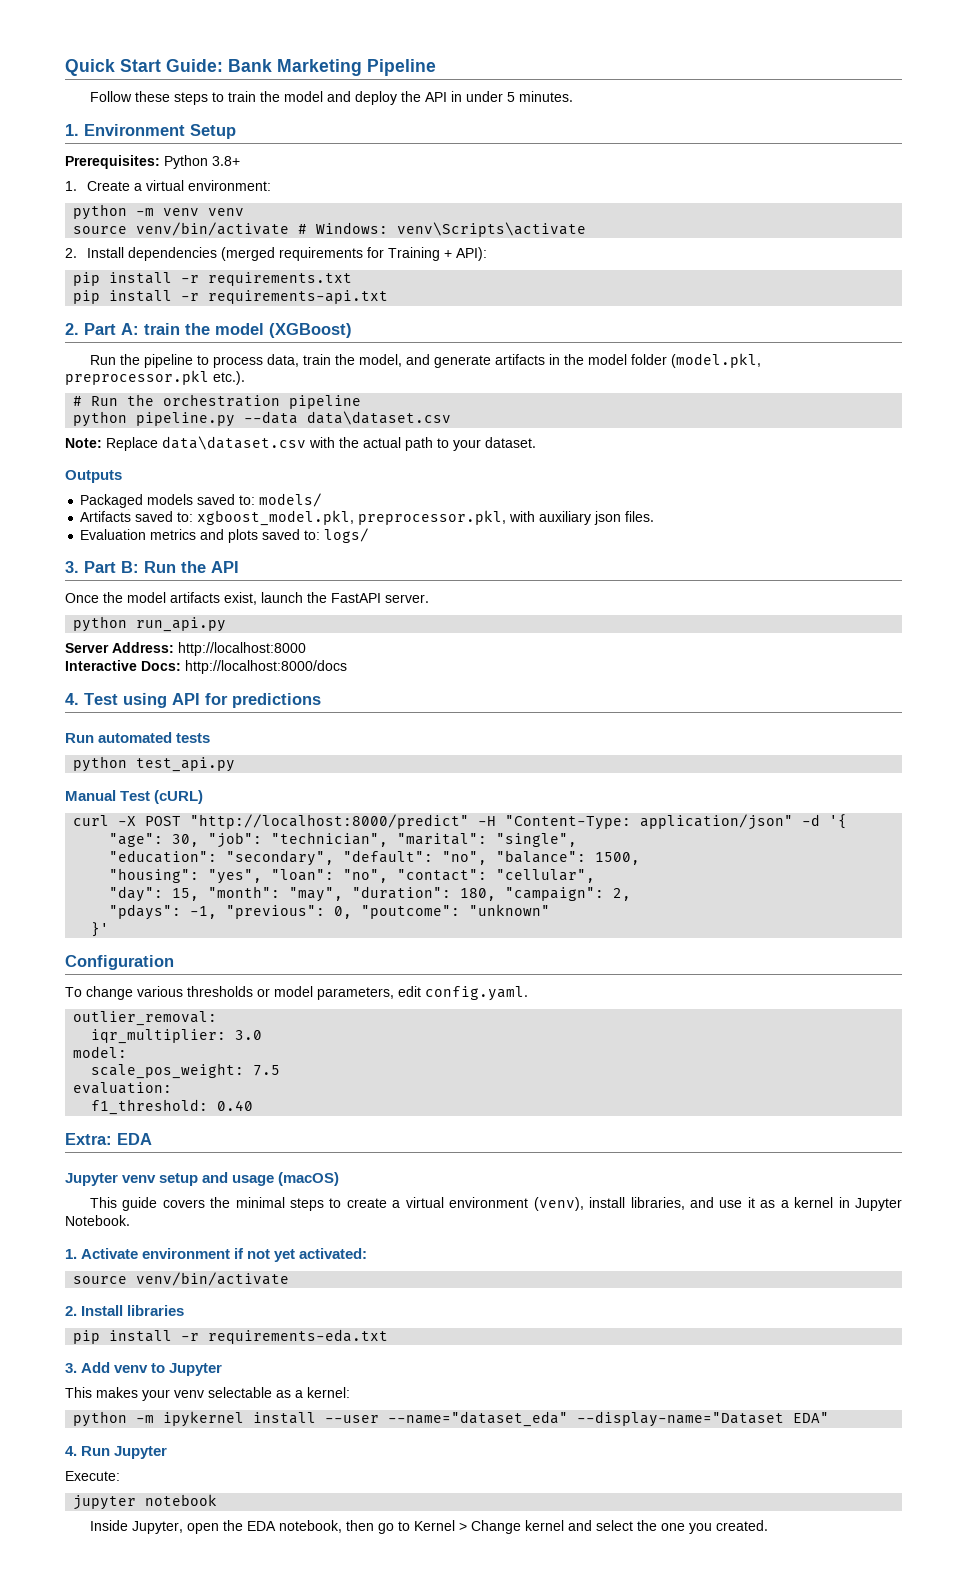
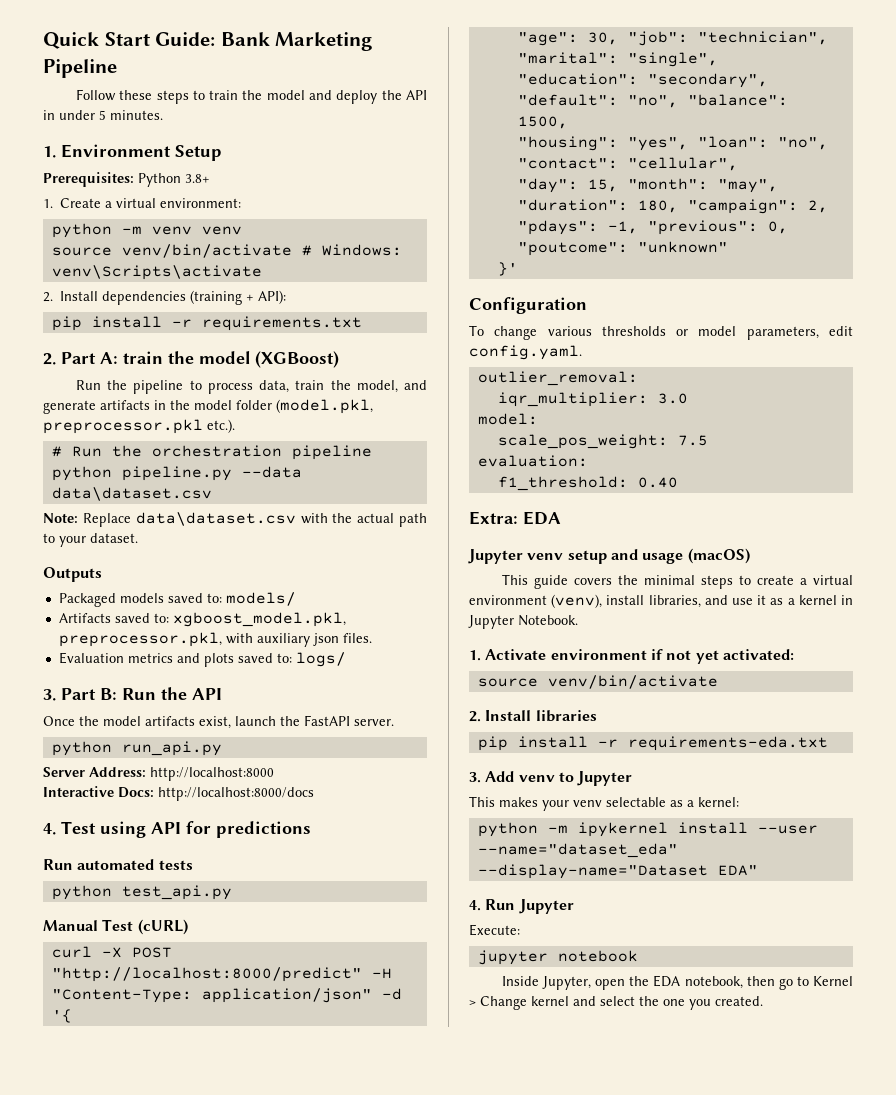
- 2. Install dependencies (merged requirements for Training + API):
+ 2. Install dependencies (training + API):
- pip install -r requirements-api.txt

